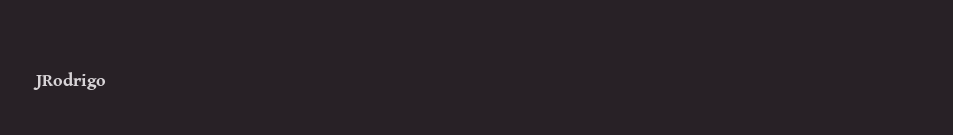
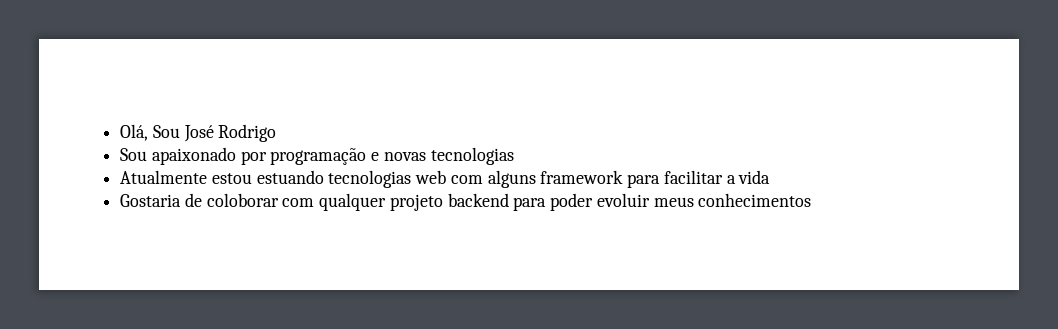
- JRodrigo
+ Olá, Sou José Rodrigo
+ Sou apaixonado por programação e novas tecnologias
+ Atualmente estou estuando tecnologias web com alguns framework para facilitar a vida
+ Gostaria de coloborar com qualquer projeto backend para poder evoluir meus conhecimentos

